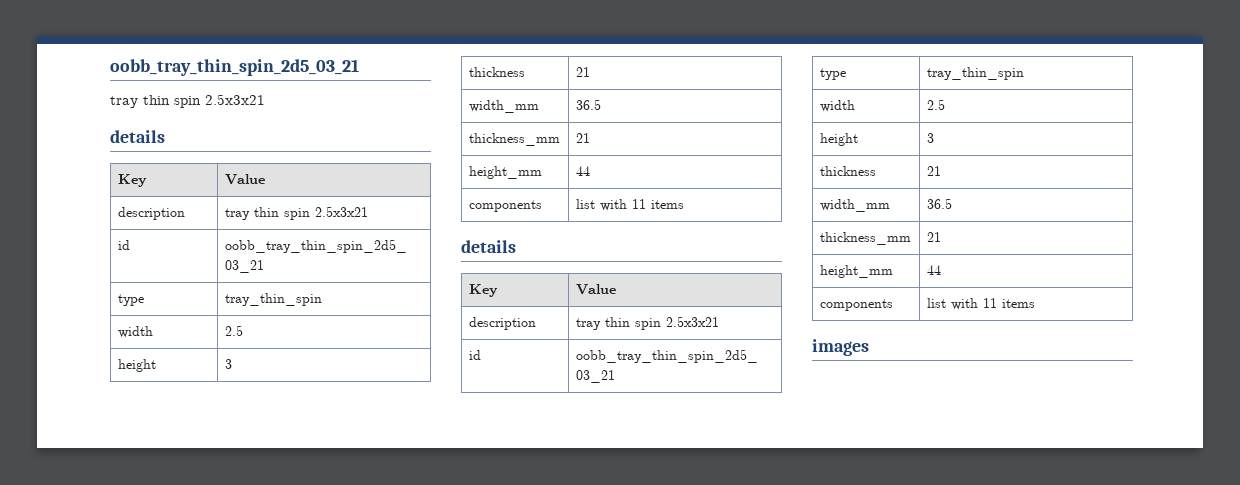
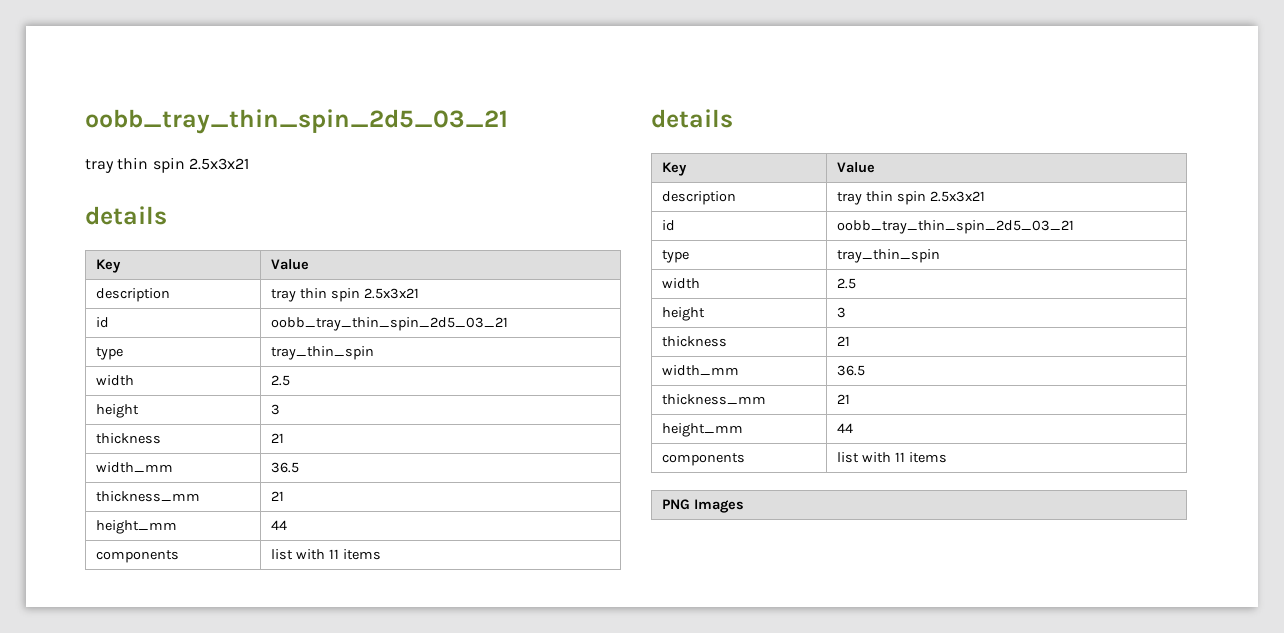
- images
+ PNG Images

